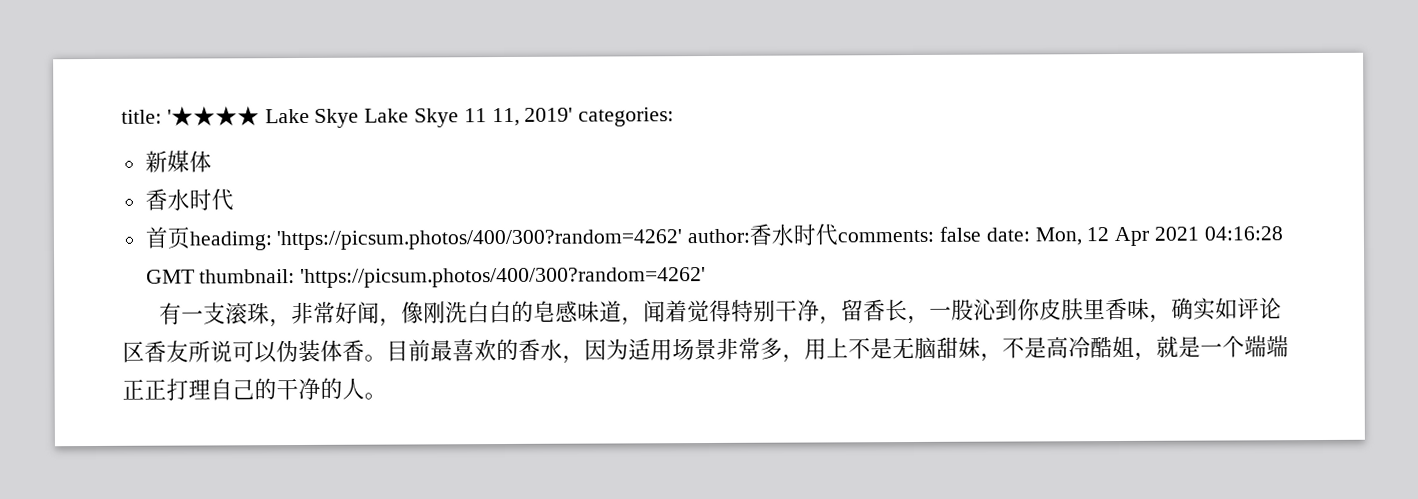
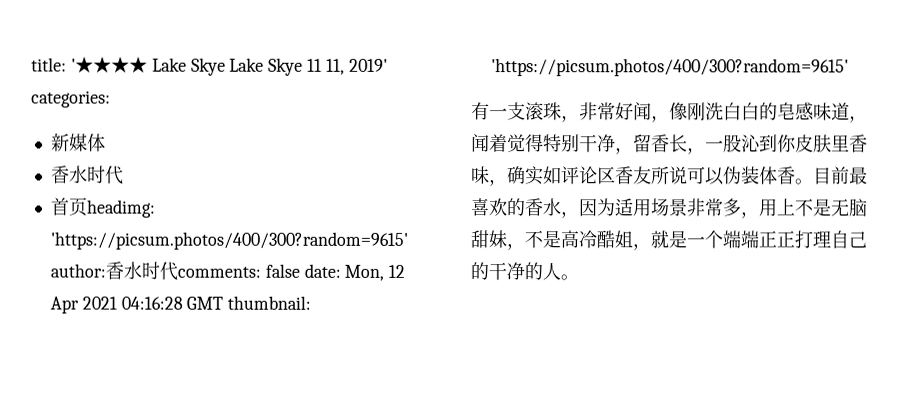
- 首页headimg: 'https://picsum.photos/400/300?random=4262' author:香水时代comments: false date: Mon, 12 Apr 2021 04:16:28 GMT thumbnail: 'https://picsum.photos/400/300?random=4262'
+ 首页headimg: 'https://picsum.photos/400/300?random=9615' author:香水时代comments: false date: Mon, 12 Apr 2021 04:16:28 GMT thumbnail: 'https://picsum.photos/400/300?random=9615'

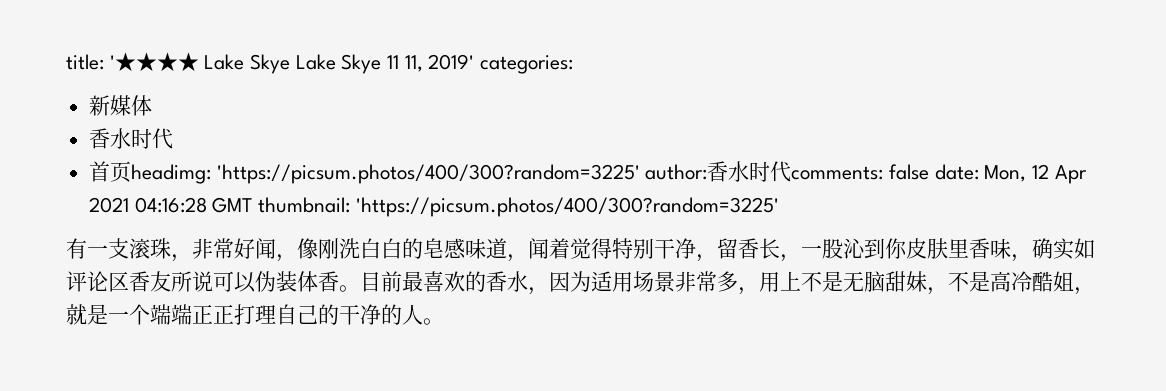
- 首页headimg: 'https://picsum.photos/400/300?random=9615' author:香水时代comments: false date: Mon, 12 Apr 2021 04:16:28 GMT thumbnail: 'https://picsum.photos/400/300?random=9615'
+ 首页headimg: 'https://picsum.photos/400/300?random=3225' author:香水时代comments: false date: Mon, 12 Apr 2021 04:16:28 GMT thumbnail: 'https://picsum.photos/400/300?random=3225'

